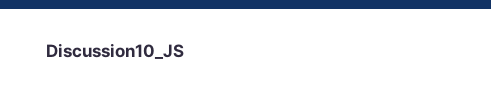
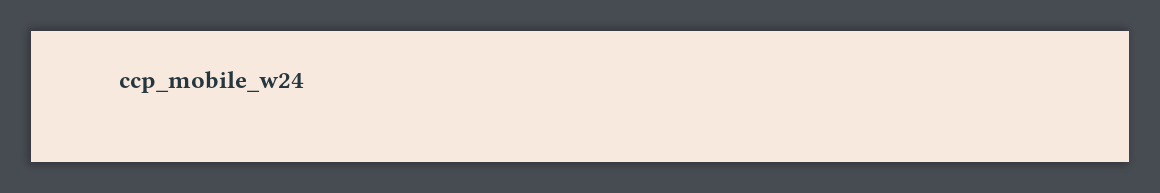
- Discussion10_JS
+ ccp_mobile_w24

